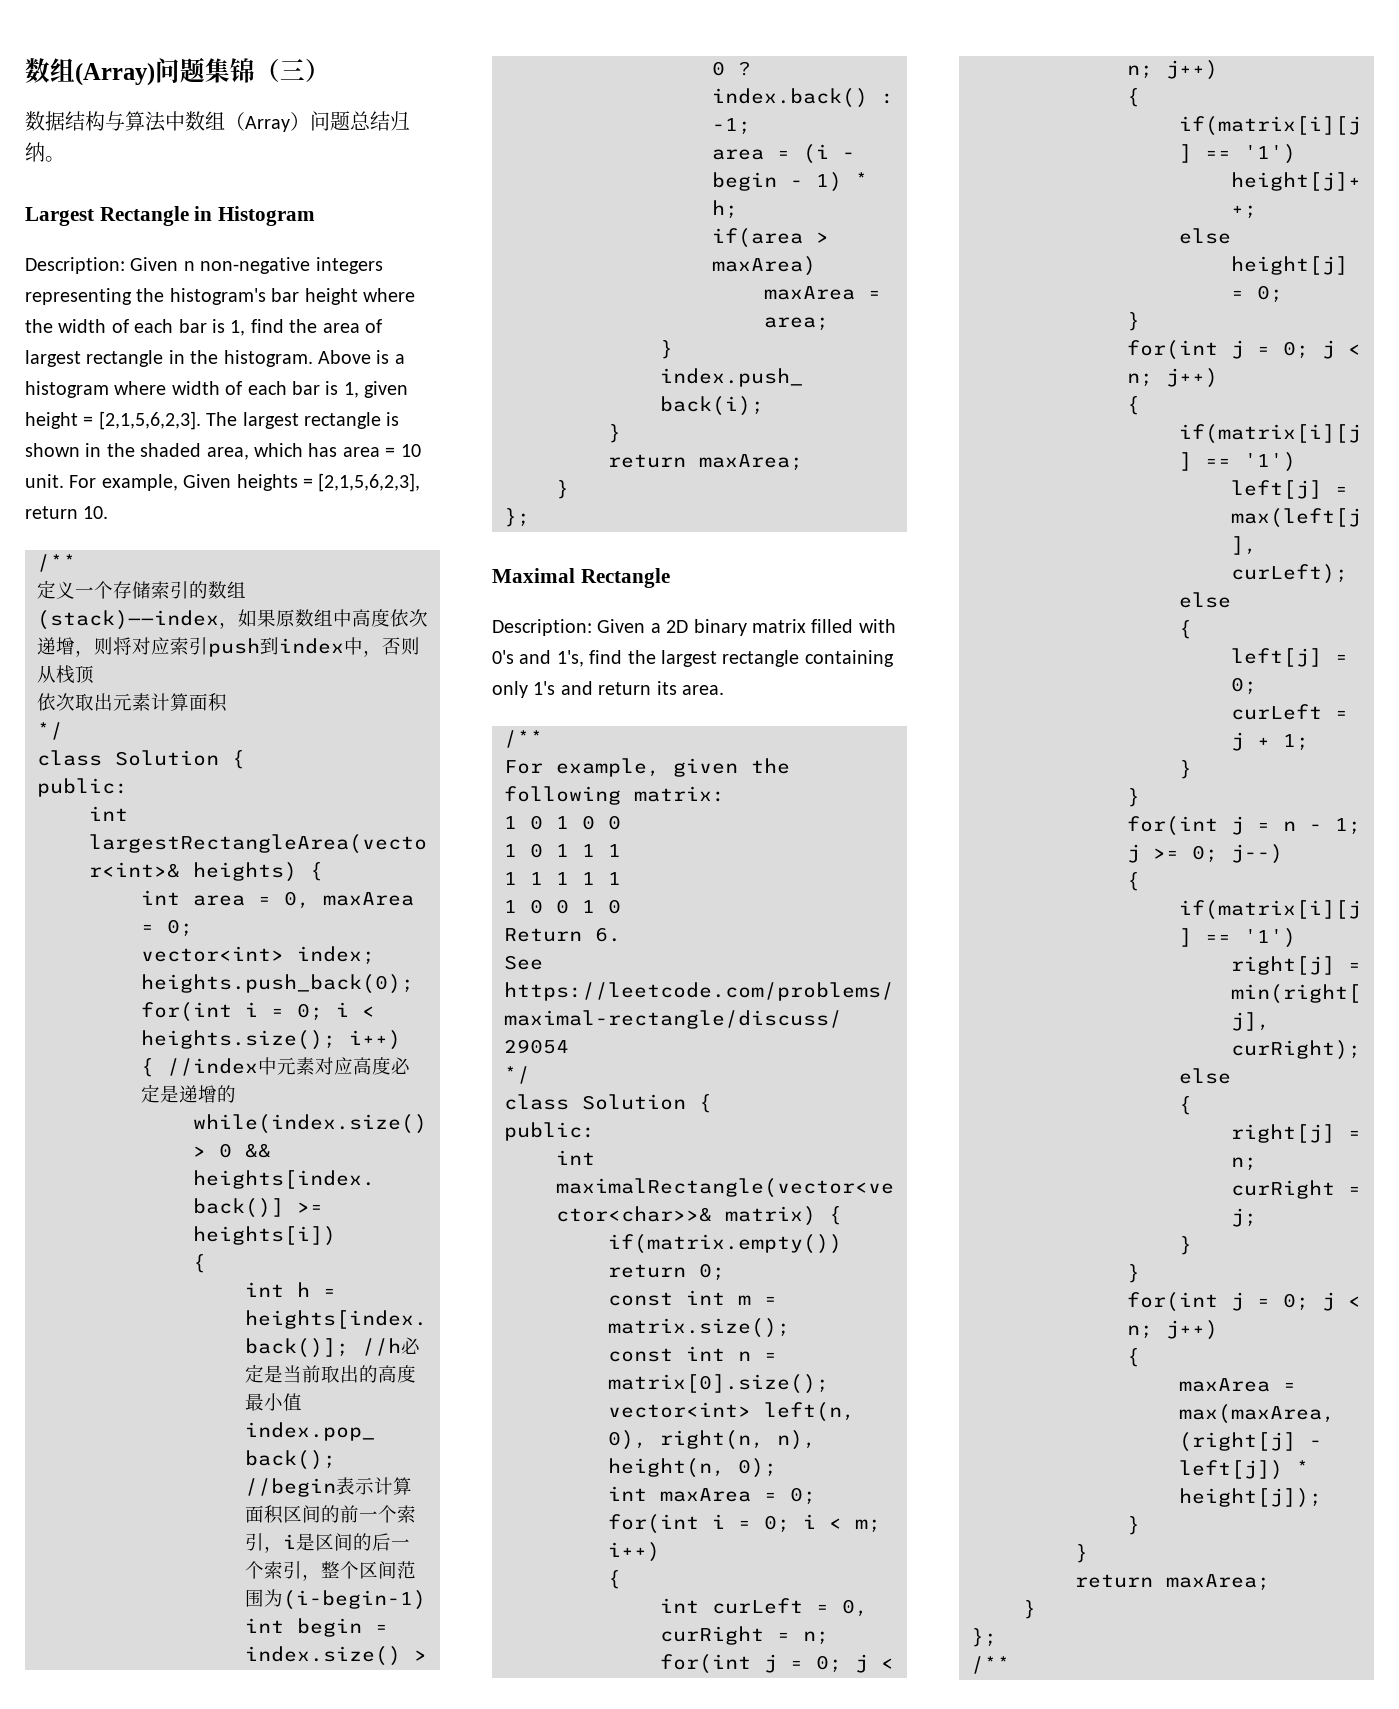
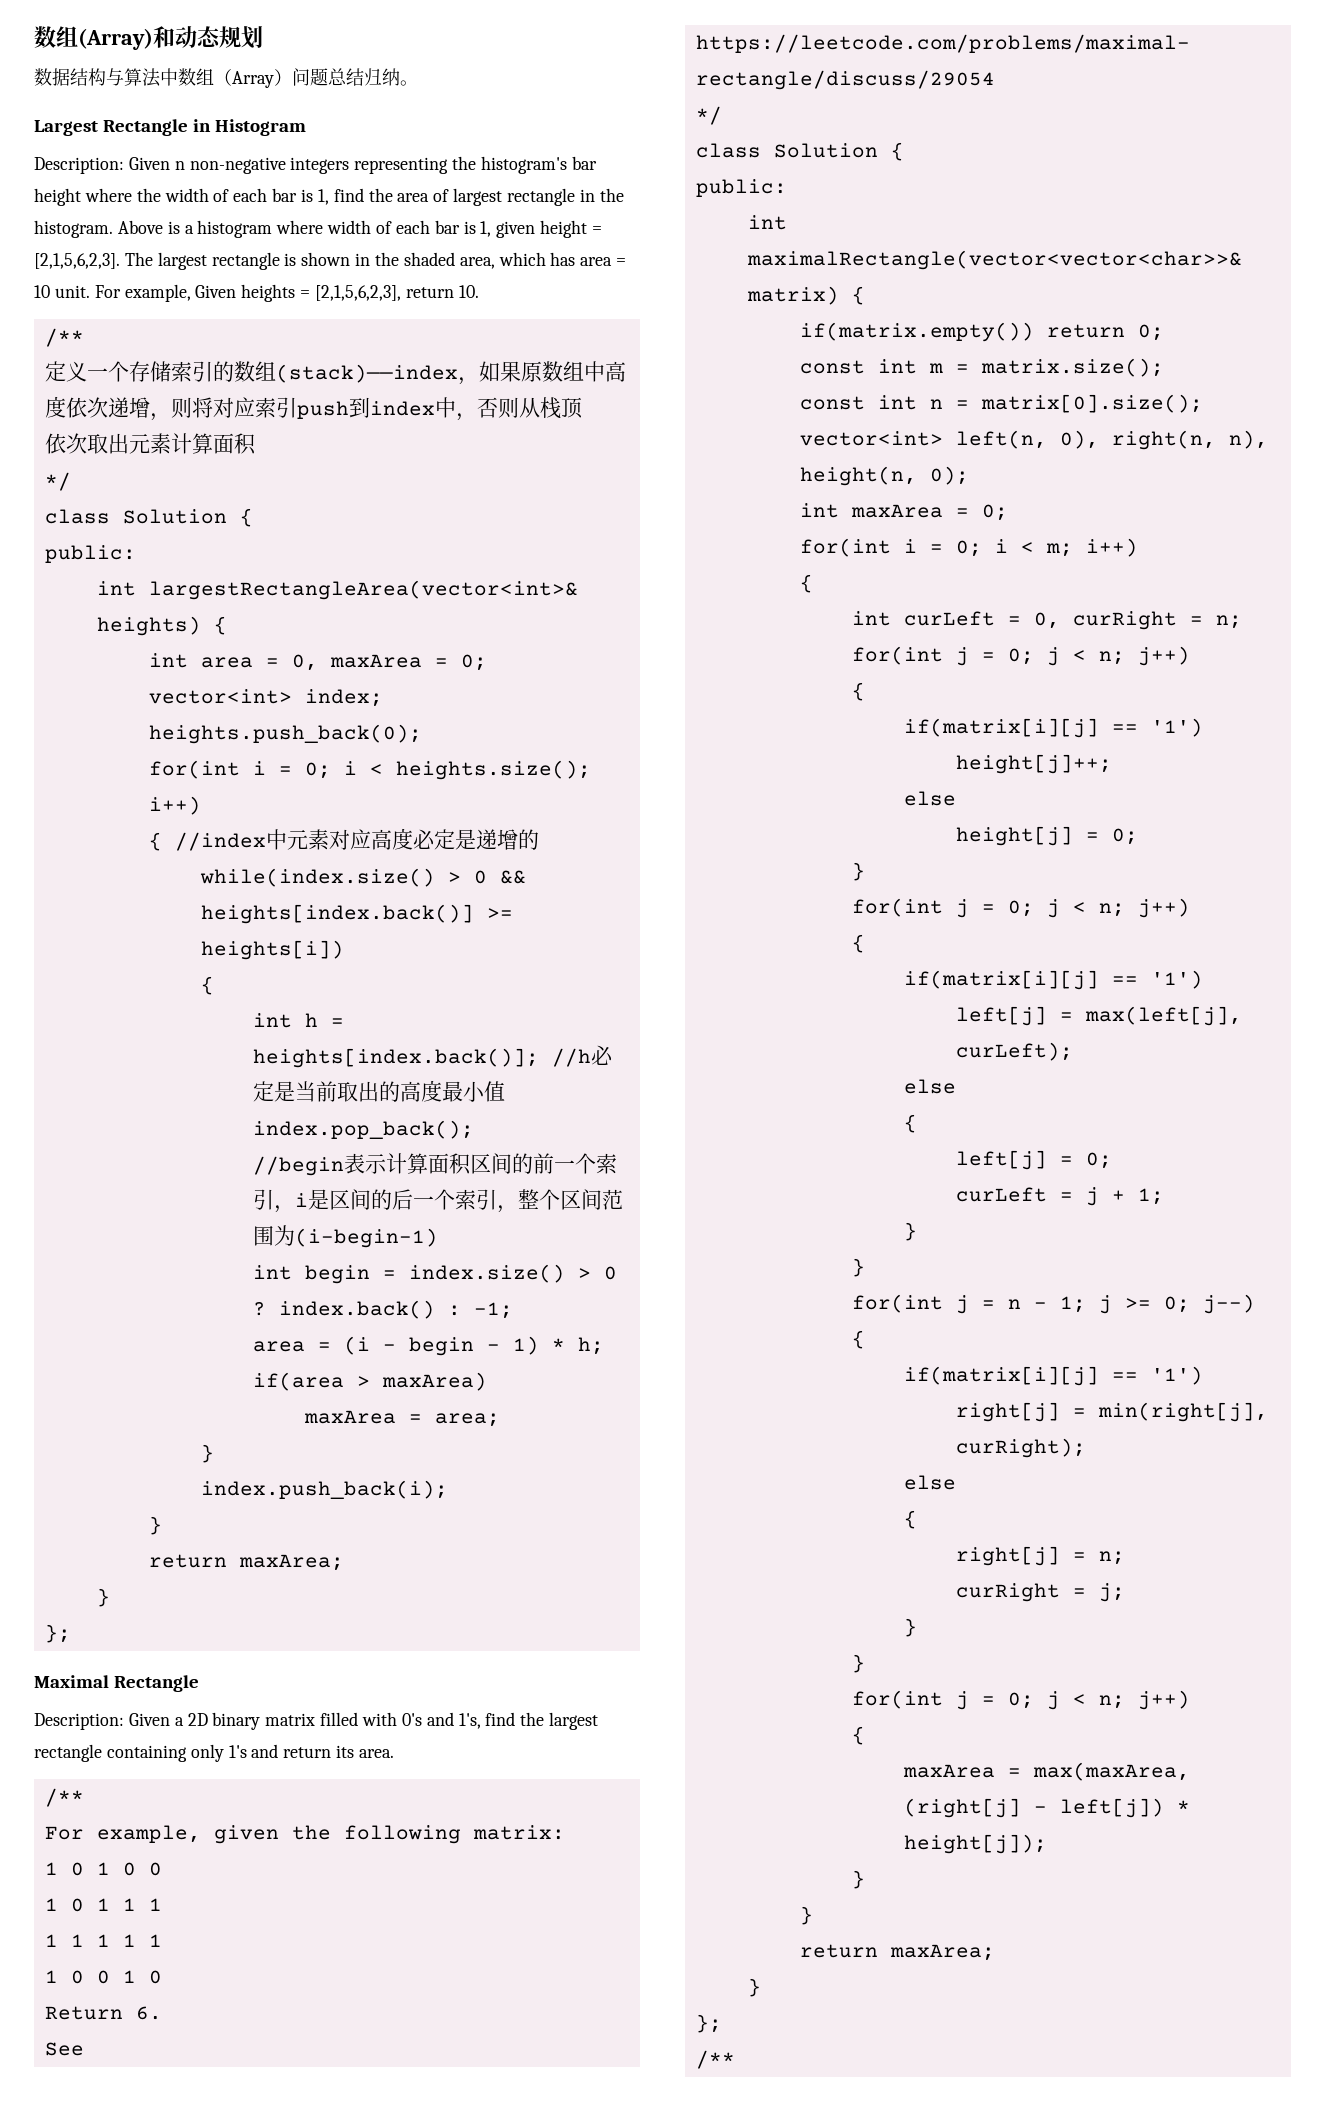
- 数组(Array)问题集锦（三）
+ 数组(Array)和动态规划

